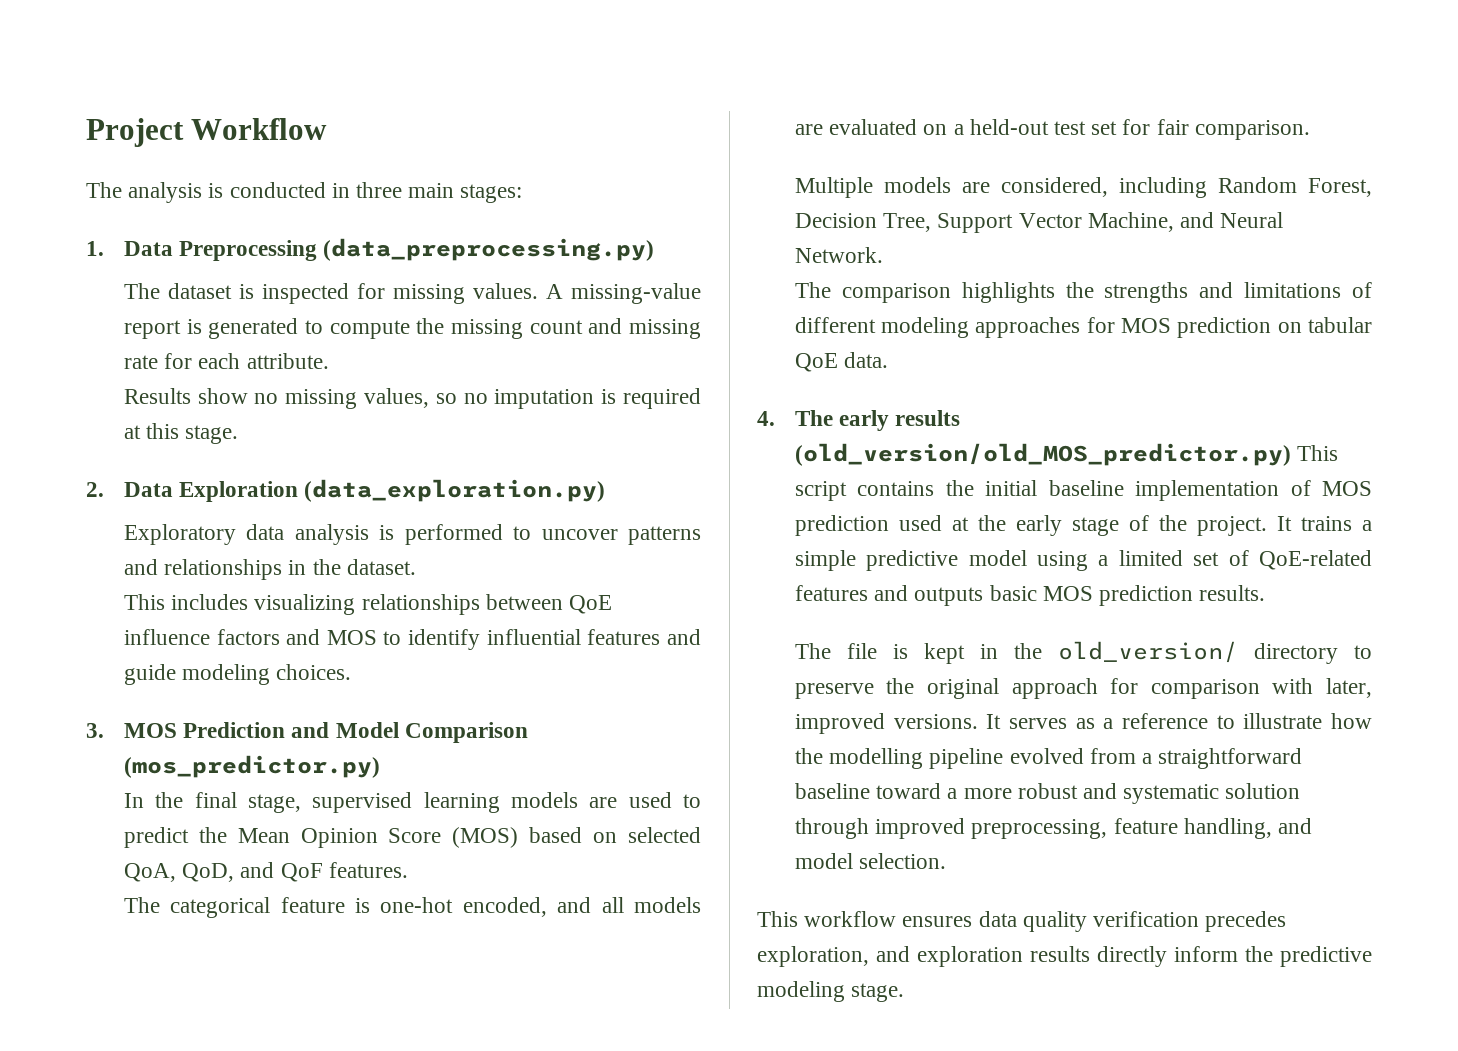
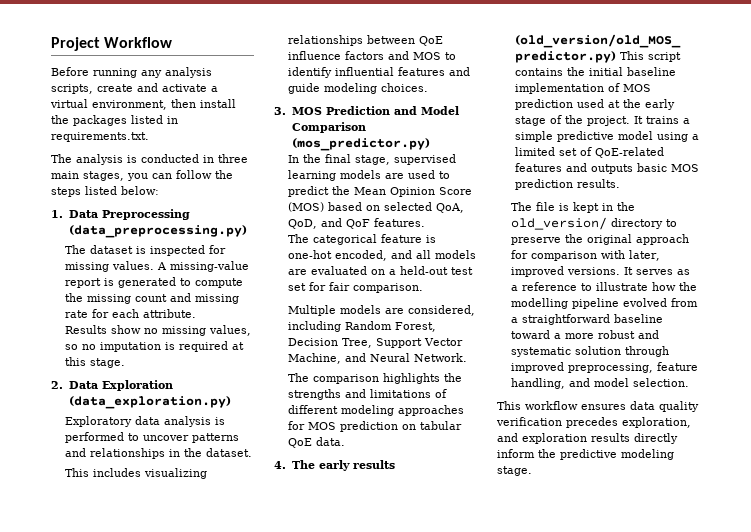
+ Before running any analysis scripts, create and activate a virtual environment, then install the packages listed in requirements.txt.
- The analysis is conducted in three main stages:
+ The analysis is conducted in three main stages, you can follow the steps listed below:

